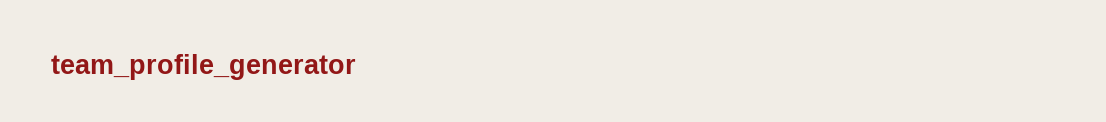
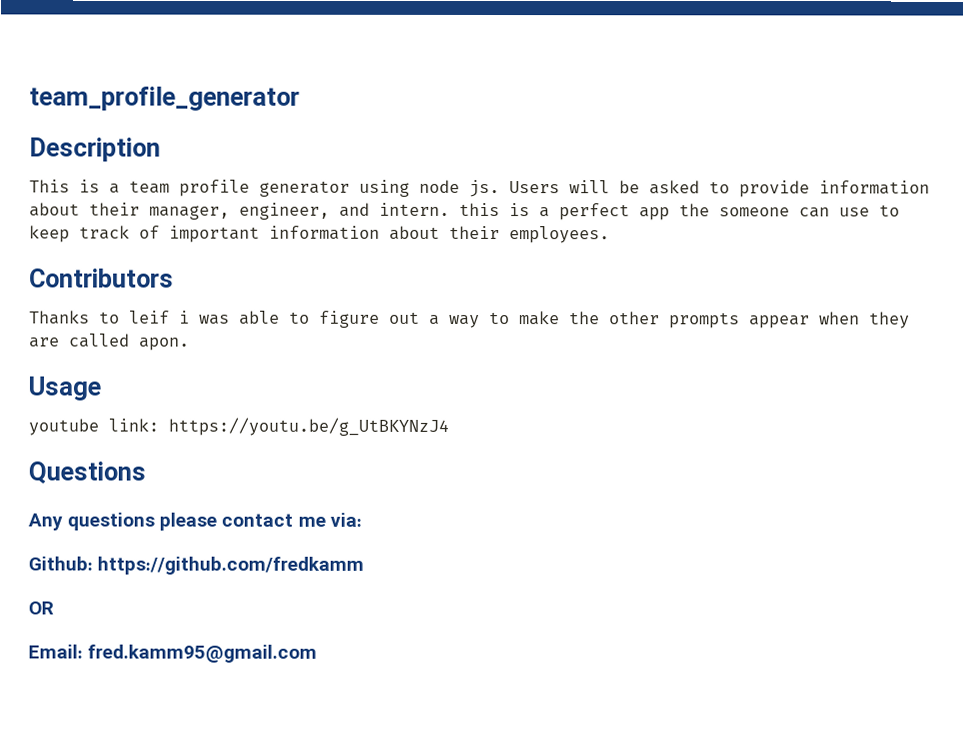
+ Description
+ This is a team profile generator using node js. Users will be asked to provide information about their manager, engineer, and intern. this is a perfect app the someone can use to keep track of important information about their employees.
+ Contributors
+ Thanks to leif i was able to figure out a way to make the other prompts appear when they are called apon.
+ Usage
+ youtube link: https://youtu.be/g_UtBKYNzJ4
+ Questions
+ Any questions please contact me via:
+ Github: https://github.com/fredkamm
+ OR
+ Email: fred.kamm95@gmail.com

